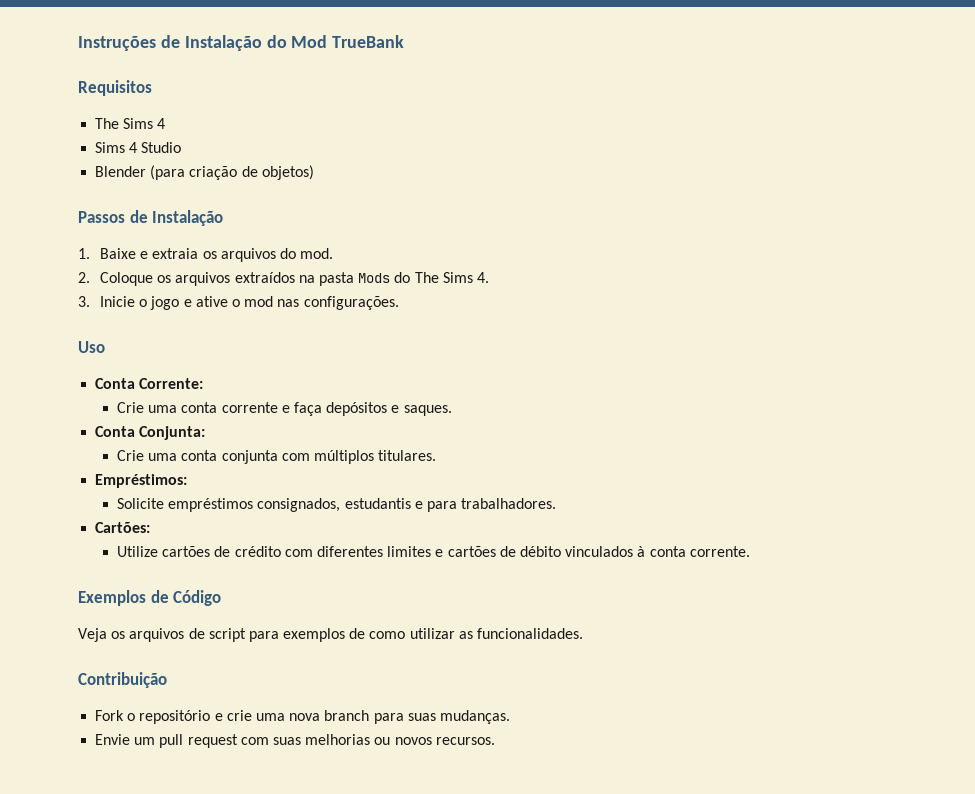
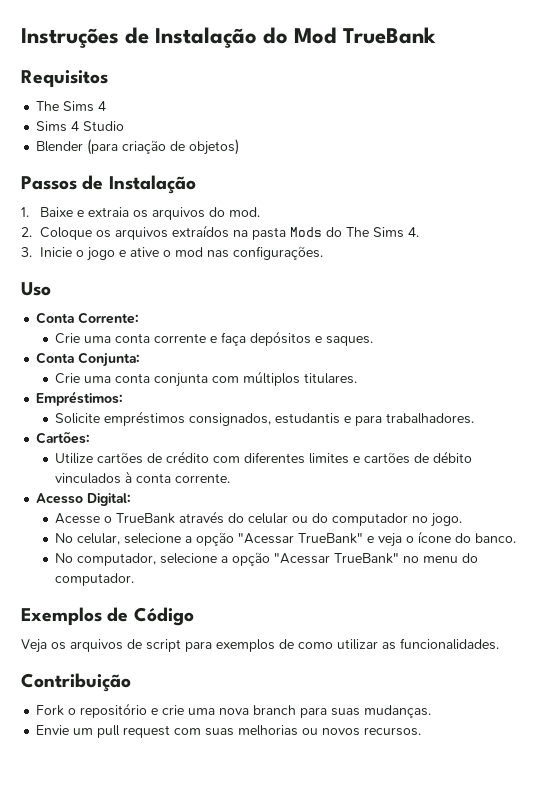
+ Acesso Digital:
+ Acesse o TrueBank através do celular ou do computador no jogo.
+ No celular, selecione a opção "Acessar TrueBank" e veja o ícone do banco.
+ No computador, selecione a opção "Acessar TrueBank" no menu do computador.

